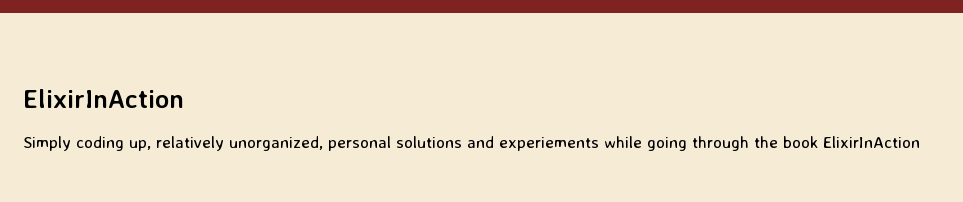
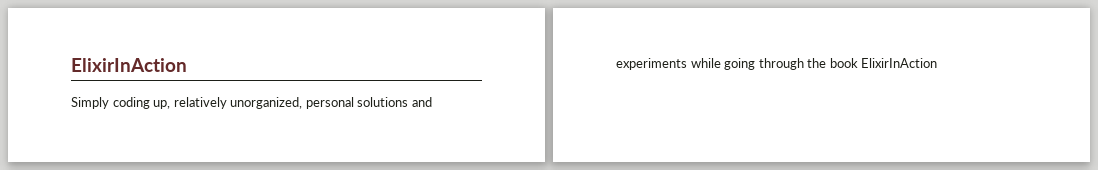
- Simply coding up, relatively unorganized, personal solutions and experiements while going through the book ElixirInAction
+ Simply coding up, relatively unorganized, personal solutions and experiments while going through the book ElixirInAction

